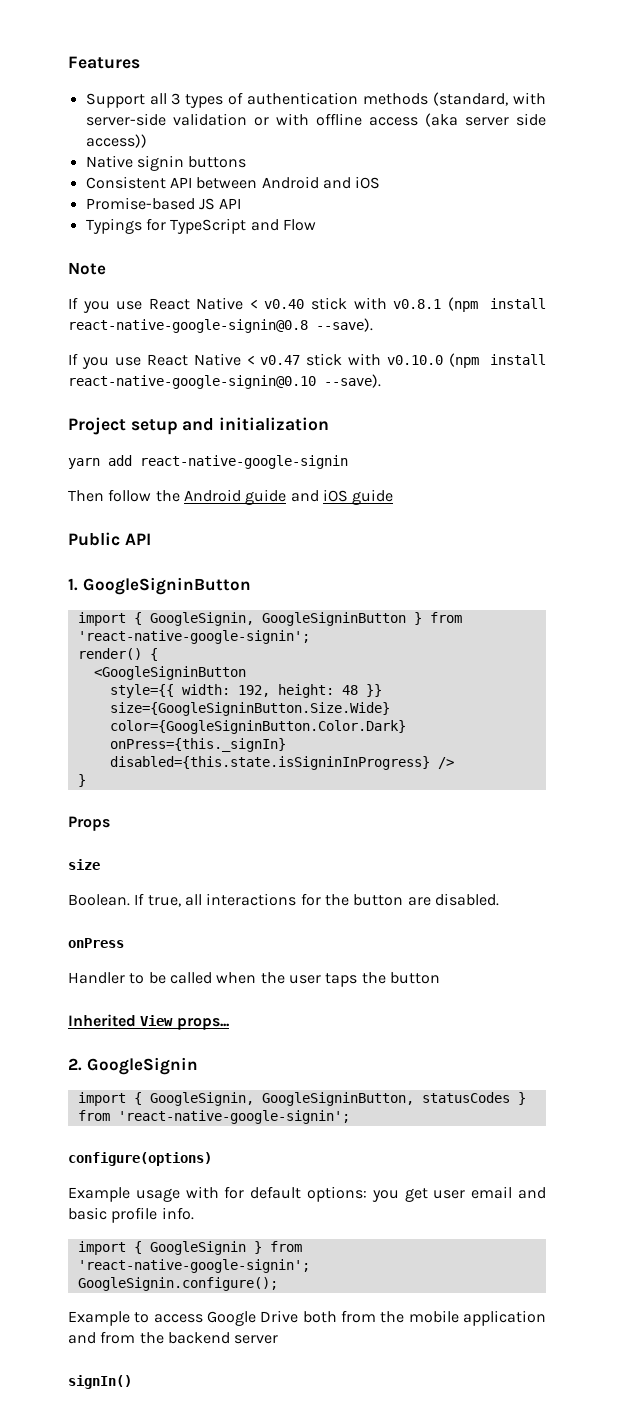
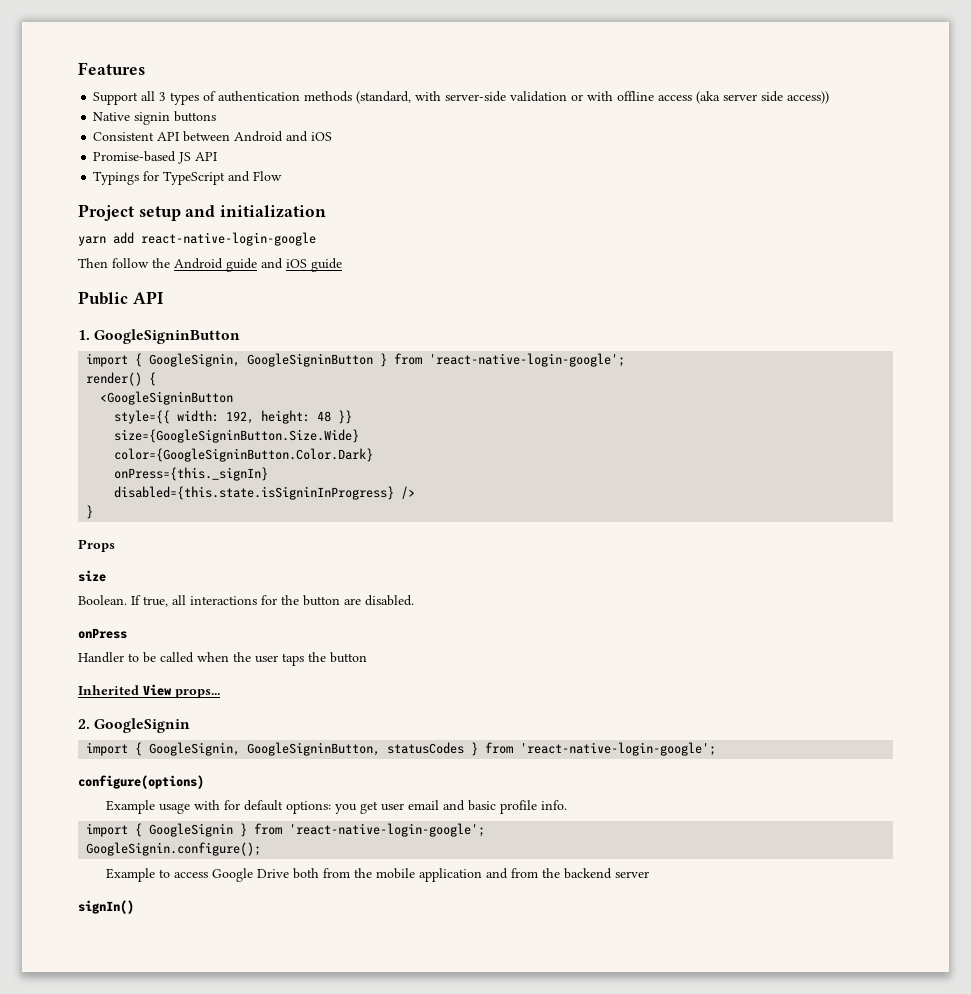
- Note
- If you use React Native < v0.40 stick with v0.8.1 (npm install react-native-google-signin@0.8 --save).
- If you use React Native < v0.47 stick with v0.10.0 (npm install react-native-google-signin@0.10 --save).
- yarn add react-native-google-signin
+ yarn add react-native-login-google
- import { GoogleSignin, GoogleSigninButton } from 'react-native-google-signin';
+ import { GoogleSignin, GoogleSigninButton } from 'react-native-login-google';
- import { GoogleSignin, GoogleSigninButton, statusCodes } from 'react-native-google-signin';
+ import { GoogleSignin, GoogleSigninButton, statusCodes } from 'react-native-login-google';
- import { GoogleSignin } from 'react-native-google-signin';
+ import { GoogleSignin } from 'react-native-login-google';

